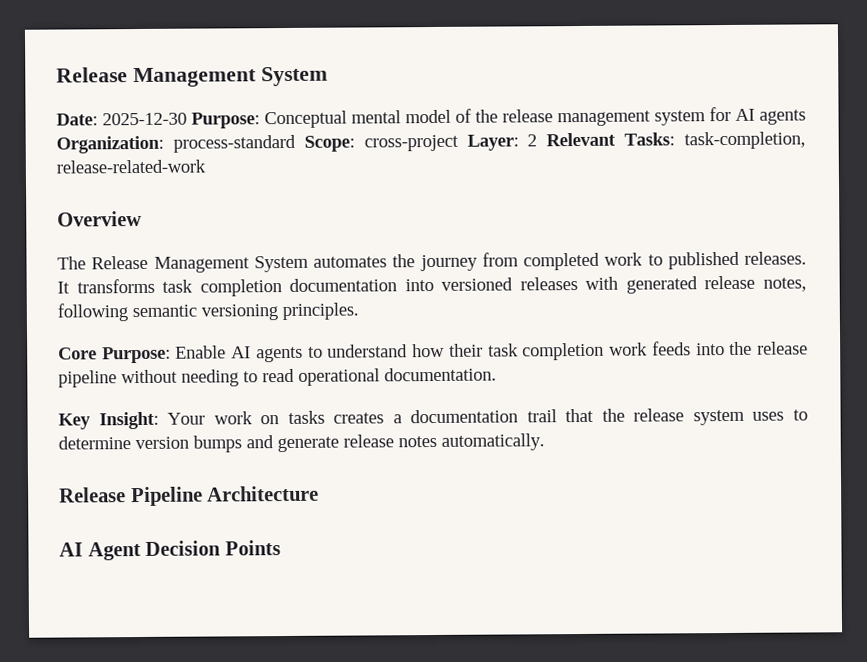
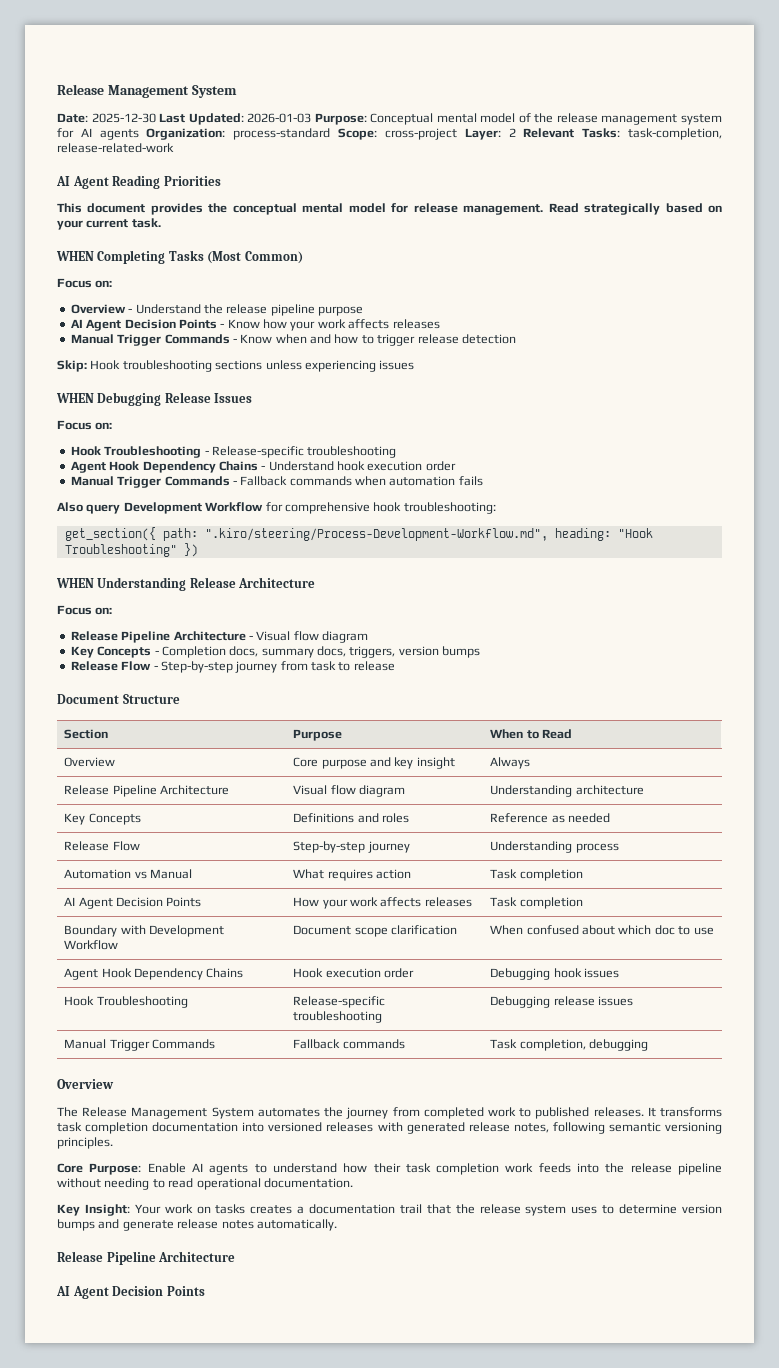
- Date: 2025-12-30 Purpose: Conceptual mental model of the release management system for AI agents Organization: process-standard Scope: cross-project Layer: 2 Relevant Tasks: task-completion, release-related-work
+ Date: 2025-12-30 Last Updated: 2026-01-03 Purpose: Conceptual mental model of the release management system for AI agents Organization: process-standard Scope: cross-project Layer: 2 Relevant Tasks: task-completion, release-related-work
+ AI Agent Reading Priorities
+ This document provides the conceptual mental model for release management. Read strategically based on your current task.
+ WHEN Completing Tasks (Most Common)
+ Focus on:
+ Overview - Understand the release pipeline purpose
+ AI Agent Decision Points - Know how your work affects releases
+ Manual Trigger Commands - Know when and how to trigger release detection
+ Skip: Hook troubleshooting sections unless experiencing issues
+ WHEN Debugging Release Issues
+ Focus on:
+ Hook Troubleshooting - Release-specific troubleshooting
+ Agent Hook Dependency Chains - Understand hook execution order
+ Manual Trigger Commands - Fallback commands when automation fails
+ Also query Development Workflow for comprehensive hook troubleshooting:
+ get_section({ path: ".kiro/steering/Process-Development-Workflow.md", heading: "Hook Troubleshooting" })
+ WHEN Understanding Release Architecture
+ Focus on:
+ Release Pipeline Architecture - Visual flow diagram
+ Key Concepts - Completion docs, summary docs, triggers, version bumps
+ Release Flow - Step-by-step journey from task to release
+ Document Structure
+ Section | Purpose | When to Read
+ Overview | Core purpose and key insight | Always
+ Release Pipeline Architecture | Visual flow diagram | Understanding architecture
+ Key Concepts | Definitions and roles | Reference as needed
+ Release Flow | Step-by-step journey | Understanding process
+ Automation vs Manual | What requires action | Task completion
+ AI Agent Decision Points | How your work affects releases | Task completion
+ Boundary with Development Workflow | Document scope clarification | When confused about which doc to use
+ Agent Hook Dependency Chains | Hook execution order | Debugging hook issues
+ Hook Troubleshooting | Release-specific troubleshooting | Debugging release issues
+ Manual Trigger Commands | Fallback commands | Task completion, debugging

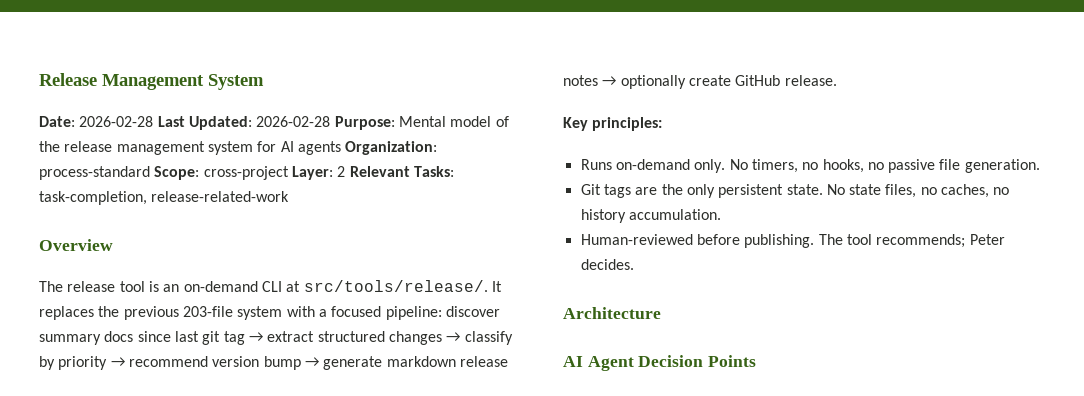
- Date: 2025-12-30 Last Updated: 2026-01-03 Purpose: Conceptual mental model of the release management system for AI agents Organization: process-standard Scope: cross-project Layer: 2 Relevant Tasks: task-completion, release-related-work
+ Date: 2026-02-28 Last Updated: 2026-02-28 Purpose: Mental model of the release management system for AI agents Organization: process-standard Scope: cross-project Layer: 2 Relevant Tasks: task-completion, release-related-work
- AI Agent Reading Priorities
- This document provides the conceptual mental model for release management. Read strategically based on your current task.
- WHEN Completing Tasks (Most Common)
- Focus on:
- Overview - Understand the release pipeline purpose
- AI Agent Decision Points - Know how your work affects releases
- Manual Trigger Commands - Know when and how to trigger release detection
- Skip: Hook troubleshooting sections unless experiencing issues
- WHEN Debugging Release Issues
- Focus on:
- Hook Troubleshooting - Release-specific troubleshooting
- Agent Hook Dependency Chains - Understand hook execution order
- Manual Trigger Commands - Fallback commands when automation fails
- Also query Development Workflow for comprehensive hook troubleshooting:
- get_section({ path: ".kiro/steering/Process-Development-Workflow.md", heading: "Hook Troubleshooting" })
- WHEN Understanding Release Architecture
- Focus on:
- Release Pipeline Architecture - Visual flow diagram
- Key Concepts - Completion docs, summary docs, triggers, version bumps
- Release Flow - Step-by-step journey from task to release
- Document Structure
- Section | Purpose | When to Read
- Overview | Core purpose and key insight | Always
- Release Pipeline Architecture | Visual flow diagram | Understanding architecture
- Key Concepts | Definitions and roles | Reference as needed
- Release Flow | Step-by-step journey | Understanding process
- Automation vs Manual | What requires action | Task completion
- AI Agent Decision Points | How your work affects releases | Task completion
- Boundary with Development Workflow | Document scope clarification | When confused about which doc to use
- Agent Hook Dependency Chains | Hook execution order | Debugging hook issues
- Hook Troubleshooting | Release-specific troubleshooting | Debugging release issues
- Manual Trigger Commands | Fallback commands | Task completion, debugging
  Overview
- The Release Management System automates the journey from completed work to published releases. It transforms task completion documentation into versioned releases with generated release notes, following semantic versioning principles.
- Core Purpose: Enable AI agents to understand how their task completion work feeds into the release pipeline without needing to read operational documentation.
- Key Insight: Your work on tasks creates a documentation trail that the release system uses to determine version bumps and generate release notes automatically.
- Release Pipeline Architecture
+ The release tool is an on-demand CLI at src/tools/release/. It replaces the previous 203-file system with a focused pipeline: discover summary docs since last git tag → extract structured changes → classify by priority → recommend version bump → generate markdown release notes → optionally create GitHub release.
+ Key principles:
+ Runs on-demand only. No timers, no hooks, no passive file generation.
+ Git tags are the only persistent state. No state files, no caches, no history accumulation.
+ Human-reviewed before publishing. The tool recommends; Peter decides.
+ Architecture

